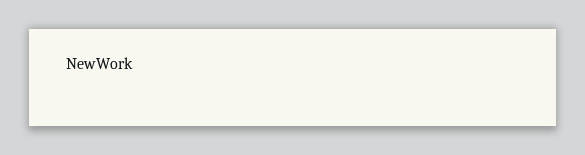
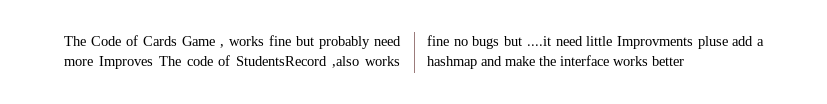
- NewWork
+ The Code of Cards Game , works fine but probably need more Improves The code of StudentsRecord ,also works fine no bugs but ....it need little Improvments pluse add a hashmap and make the interface works better

